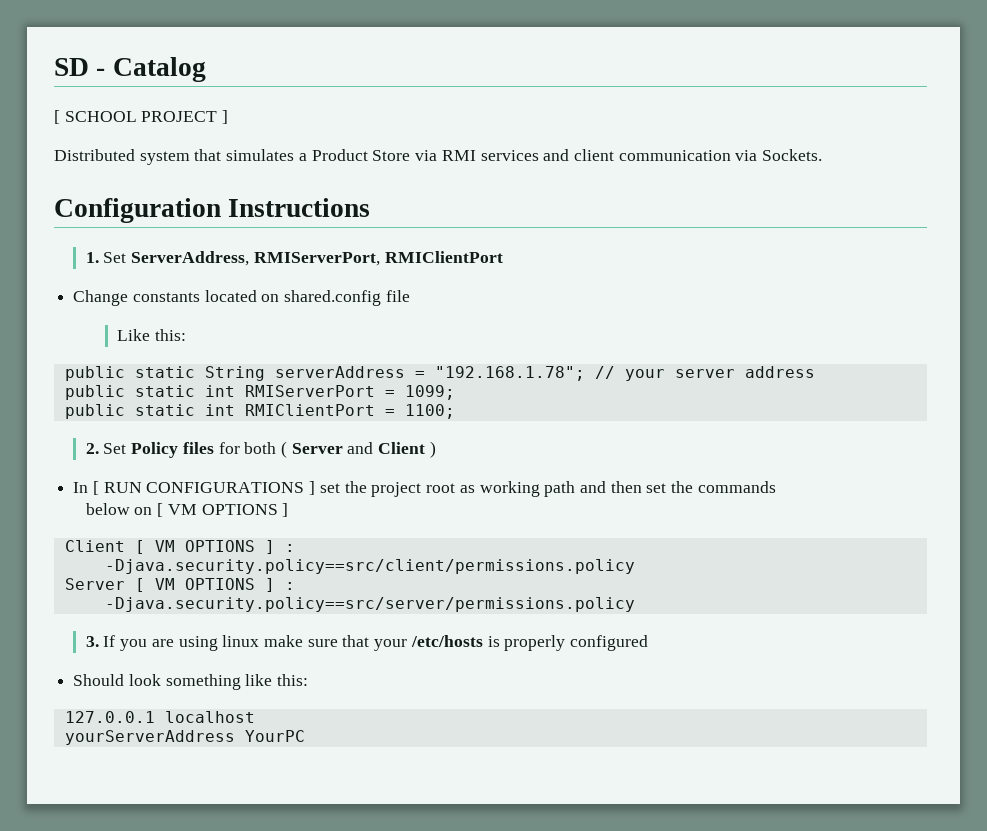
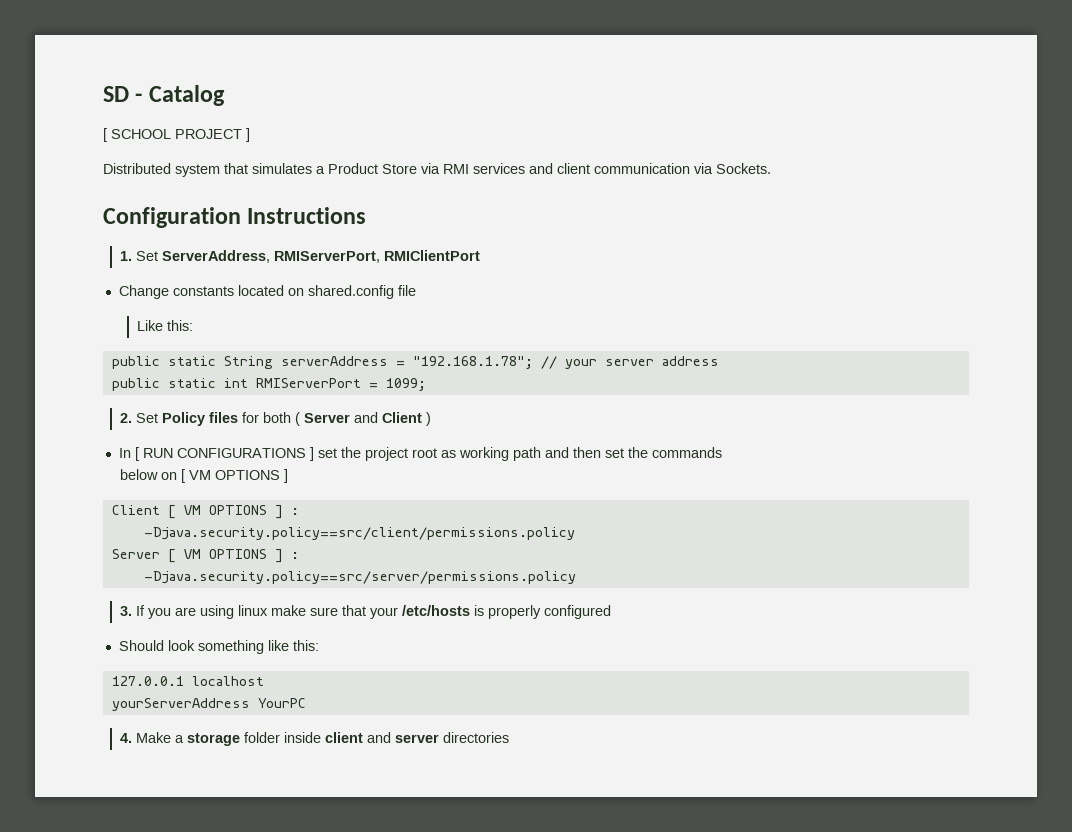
- public static int RMIClientPort = 1100;
+ 4. Make a storage folder inside client and server directories

